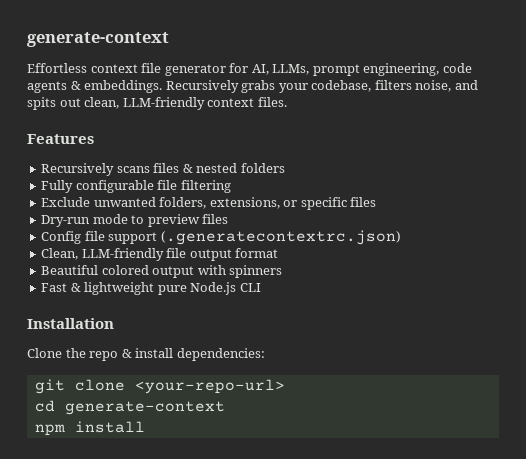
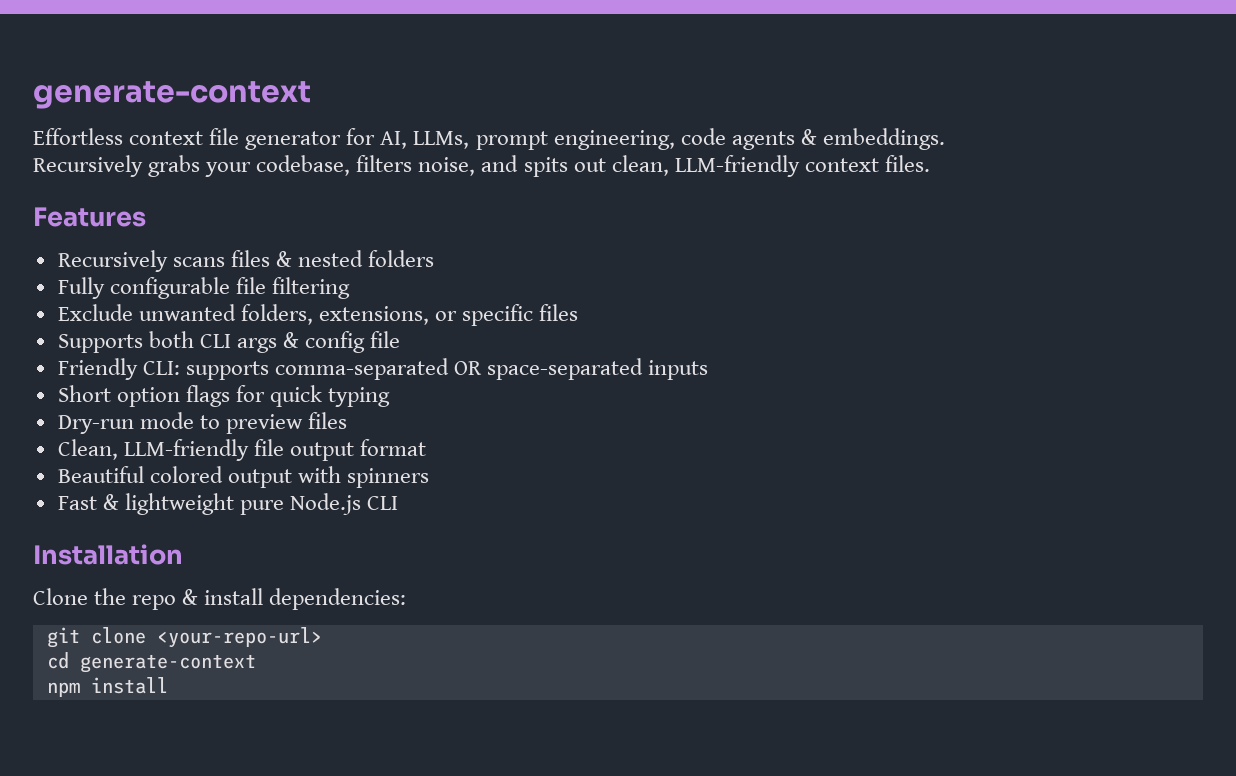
- Effortless context file generator for AI, LLMs, prompt engineering, code agents & embeddings. Recursively grabs your codebase, filters noise, and spits out clean, LLM-friendly context files.
+ Effortless context file generator for AI, LLMs, prompt engineering, code agents & embeddings.
+ Recursively grabs your codebase, filters noise, and spits out clean, LLM-friendly context files.
+ Supports both CLI args & config file
+ Friendly CLI: supports comma-separated OR space-separated inputs
+ Short option flags for quick typing
- Config file support (.generatecontextrc.json)

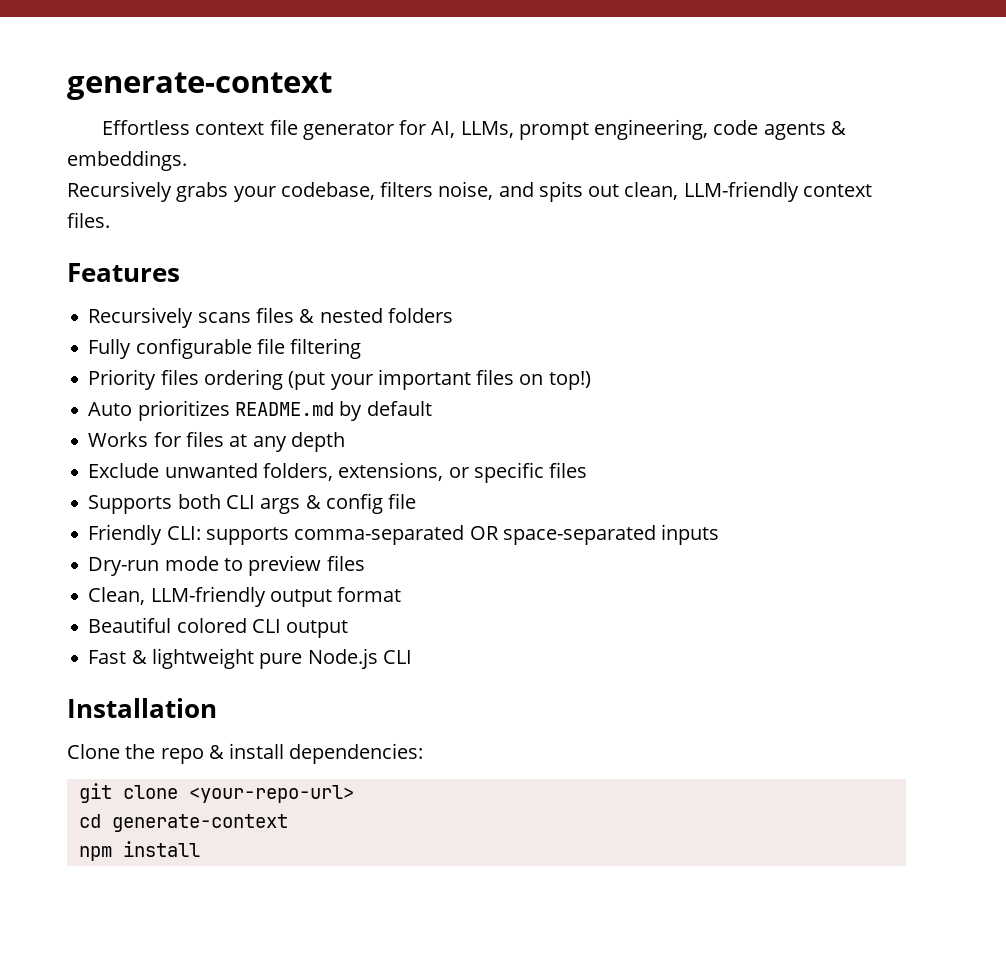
+ Priority files ordering (put your important files on top!)
+ Auto prioritizes README.md by default
+ Works for files at any depth
- Short option flags for quick typing
- Clean, LLM-friendly file output format
+ Clean, LLM-friendly output format
- Beautiful colored output with spinners
+ Beautiful colored CLI output

